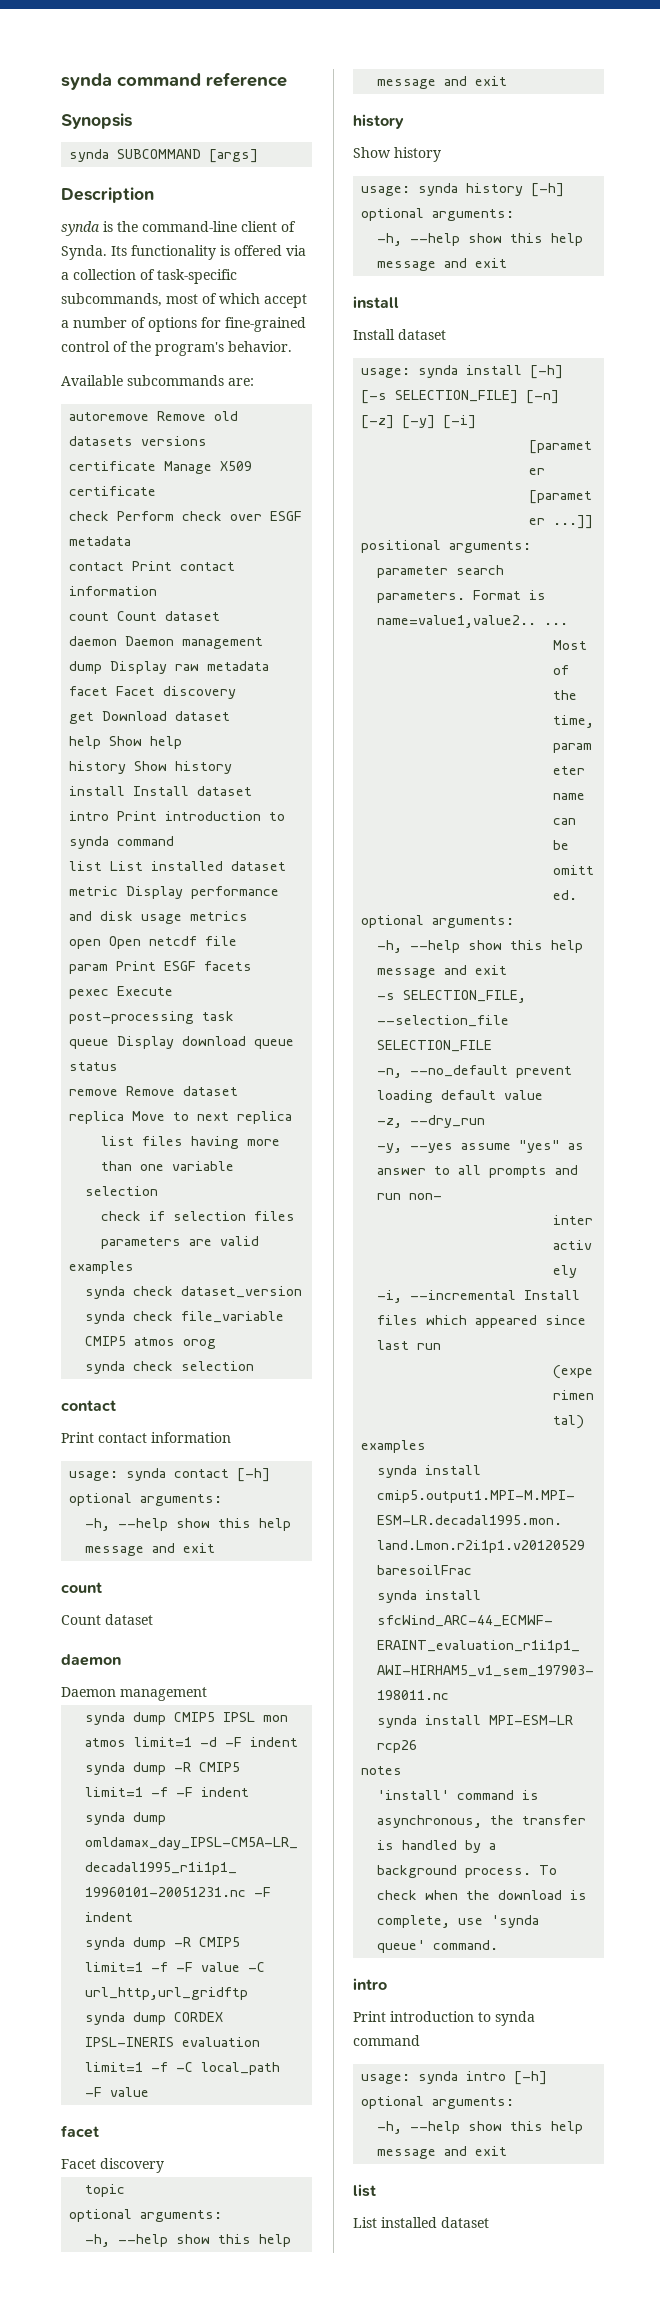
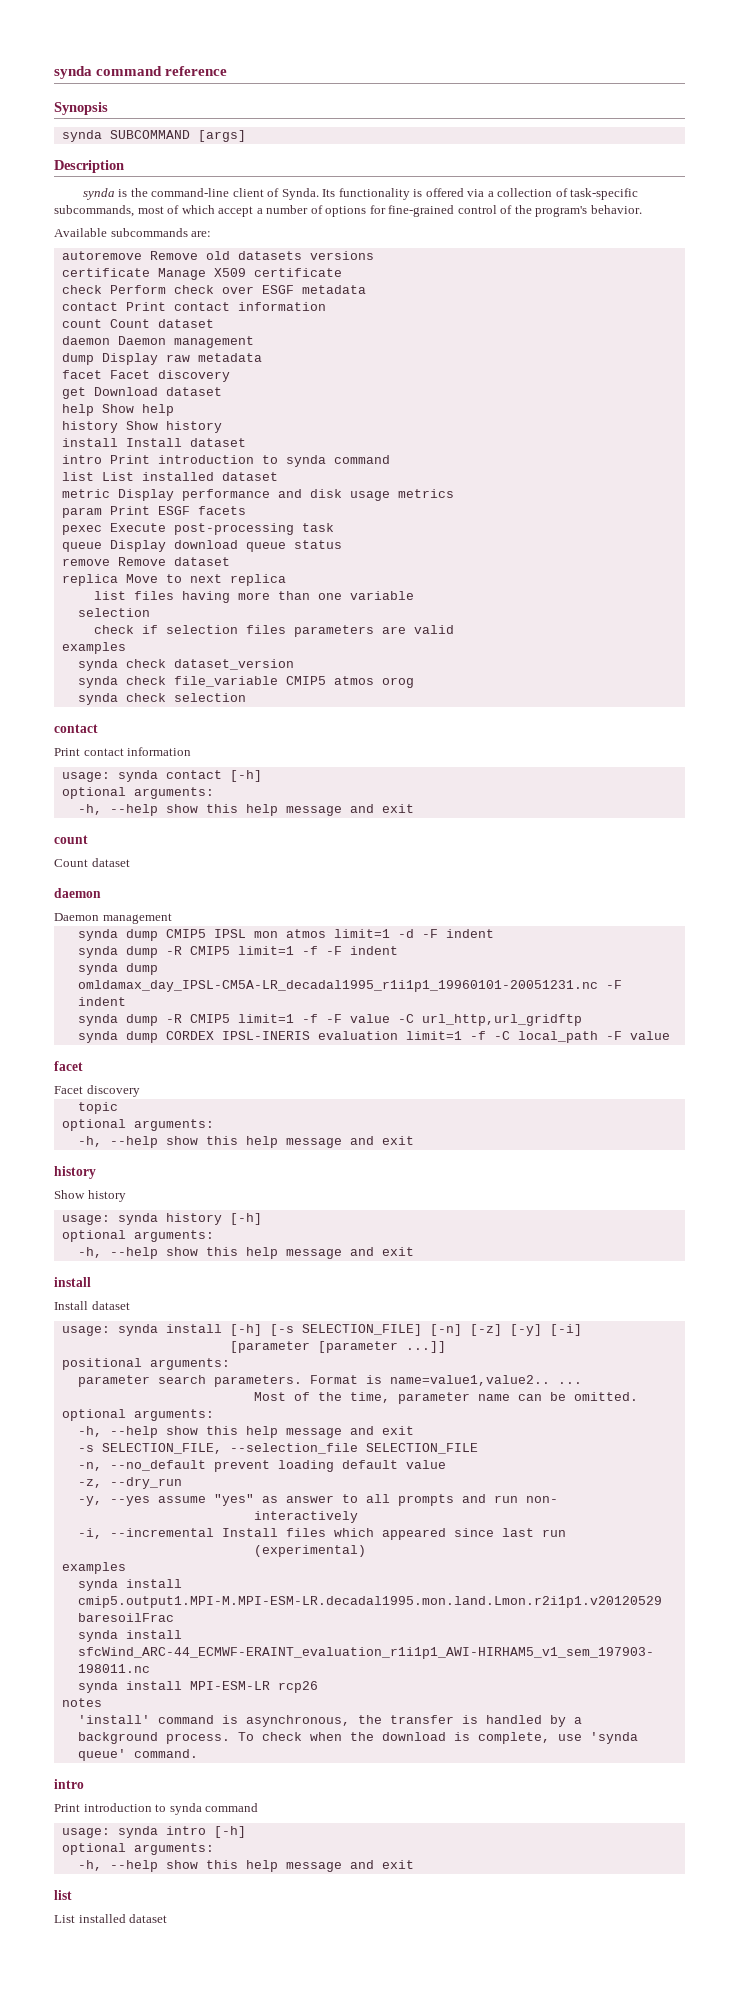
- open Open netcdf file

